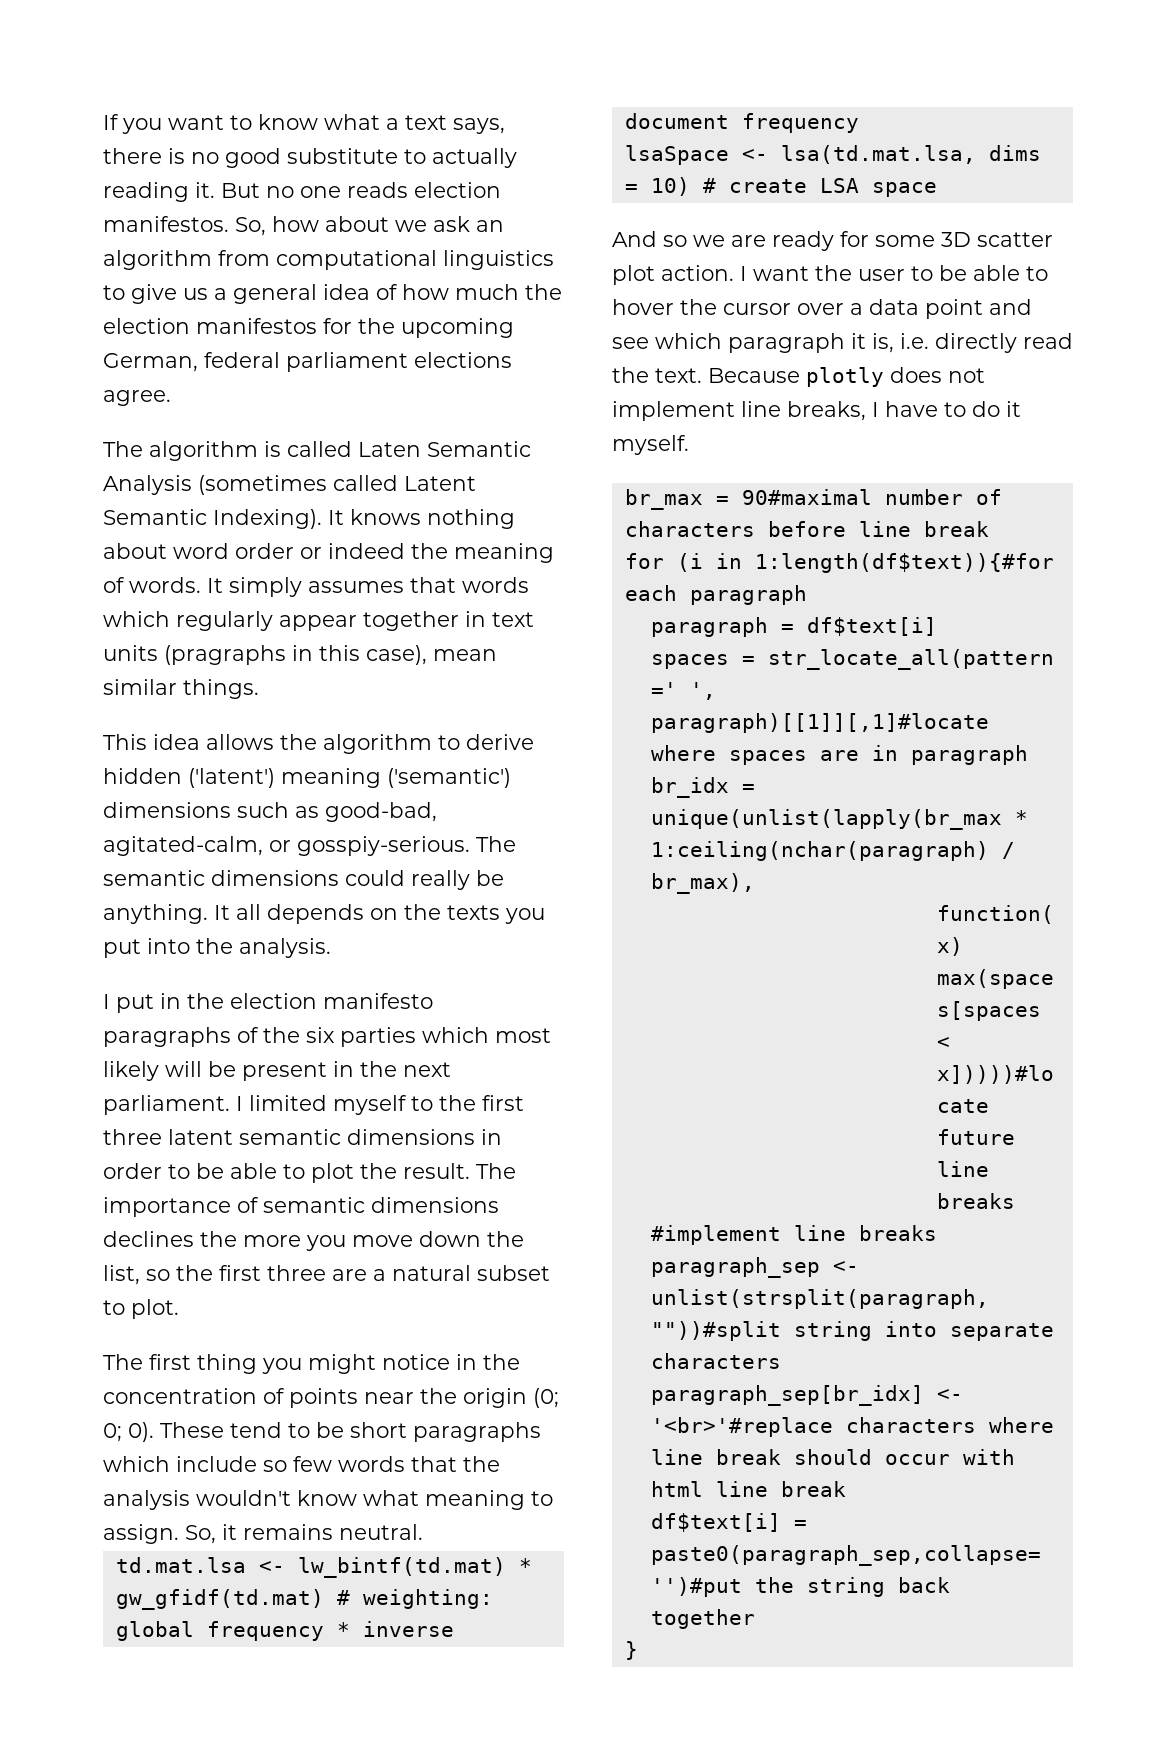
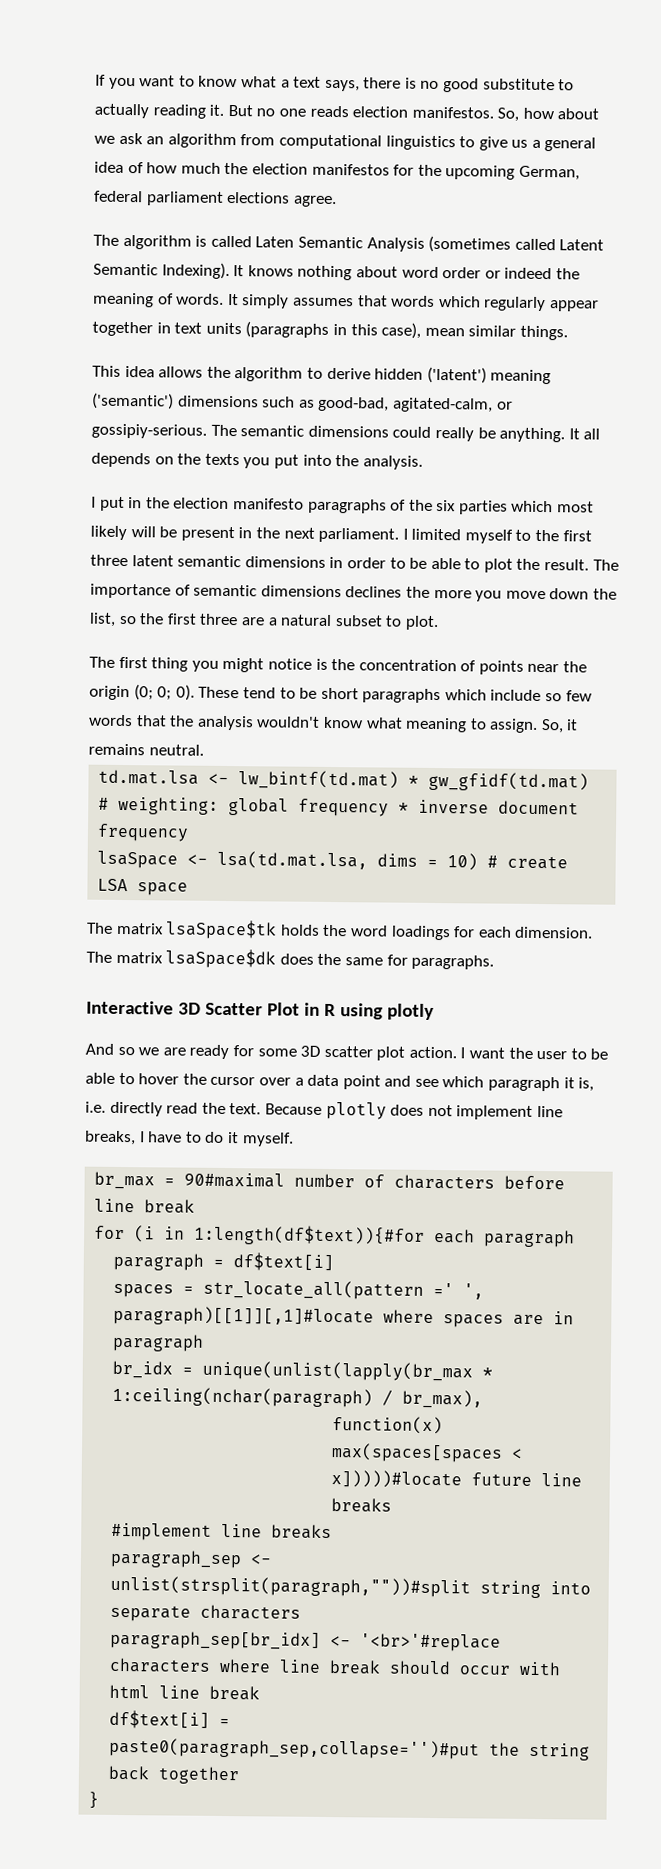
- It simply assumes that words which regularly appear together in text units (pragraphs in this case), mean similar things.
+ It simply assumes that words which regularly appear together in text units (paragraphs in this case), mean similar things.
- This idea allows the algorithm to derive hidden ('latent') meaning ('semantic') dimensions such as good-bad, agitated-calm, or gosspiy-serious.
+ This idea allows the algorithm to derive hidden ('latent') meaning ('semantic') dimensions such as good-bad, agitated-calm, or gossipiy-serious.
- The first thing you might notice in the concentration of points near the origin (0; 0; 0).
+ The first thing you might notice is the concentration of points near the origin (0; 0; 0).
+ The matrix lsaSpace$tk holds the word loadings for each dimension. The matrix lsaSpace$dk does the same for paragraphs.
+ Interactive 3D Scatter Plot in R using plotly

